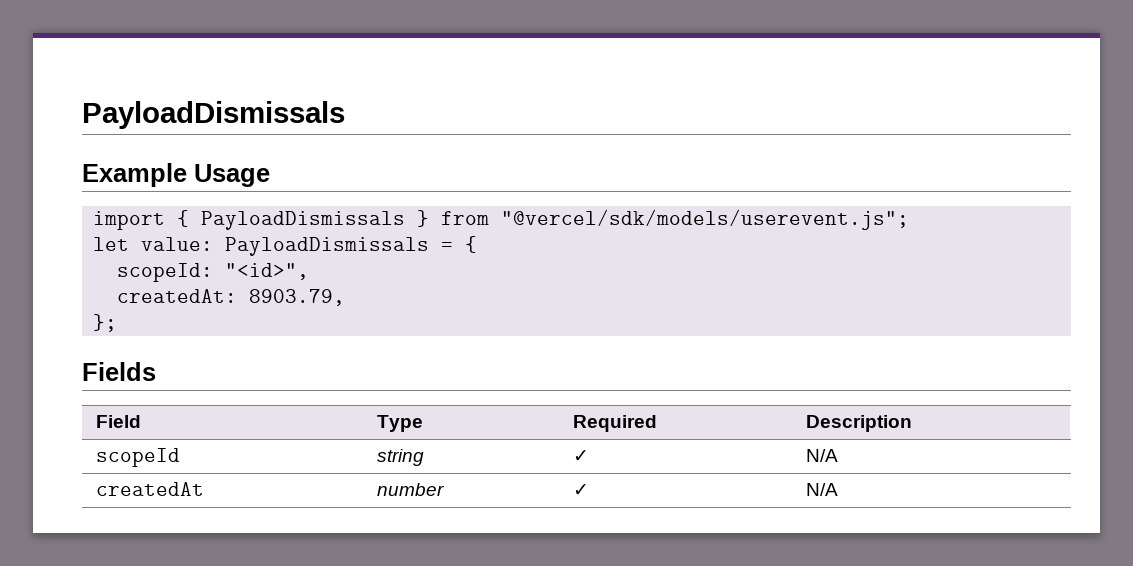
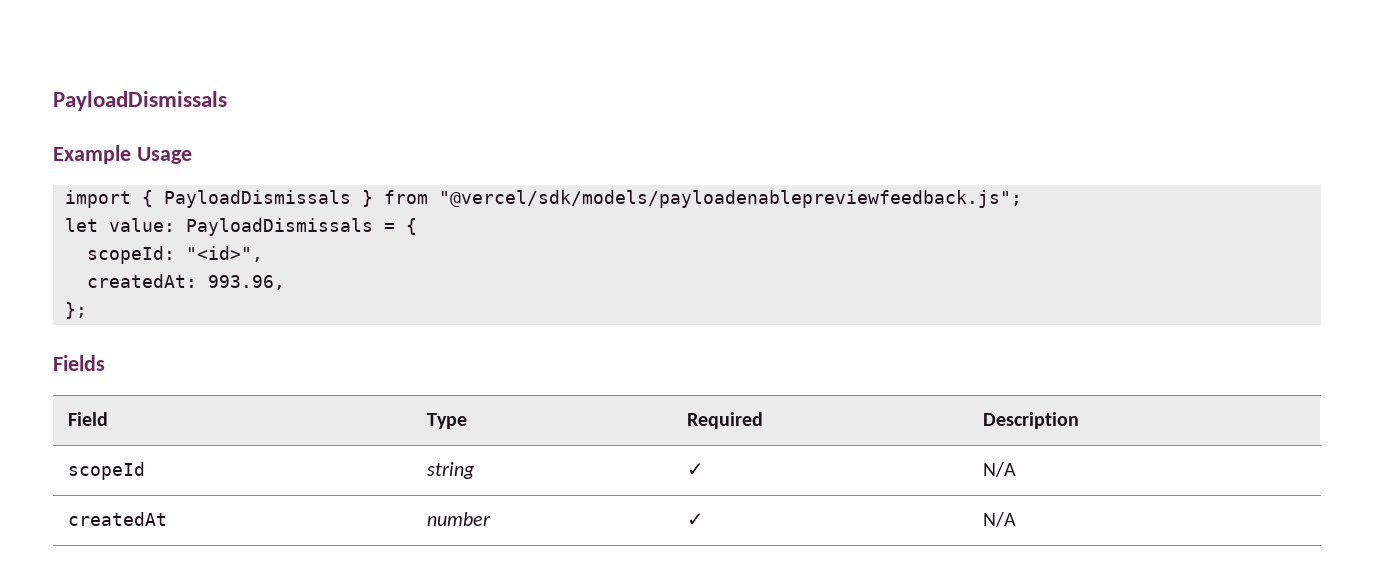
- import { PayloadDismissals } from "@vercel/sdk/models/userevent.js";
+ import { PayloadDismissals } from "@vercel/sdk/models/payloadenablepreviewfeedback.js";
- createdAt: 8903.79,
+ createdAt: 993.96,

